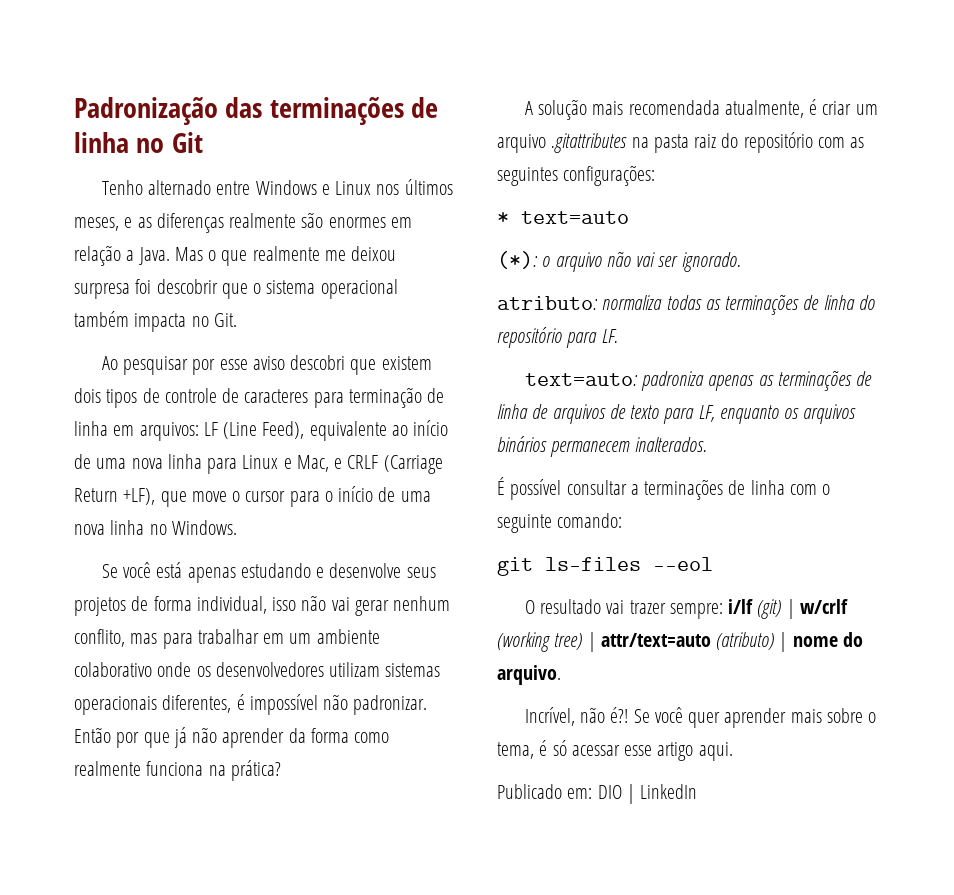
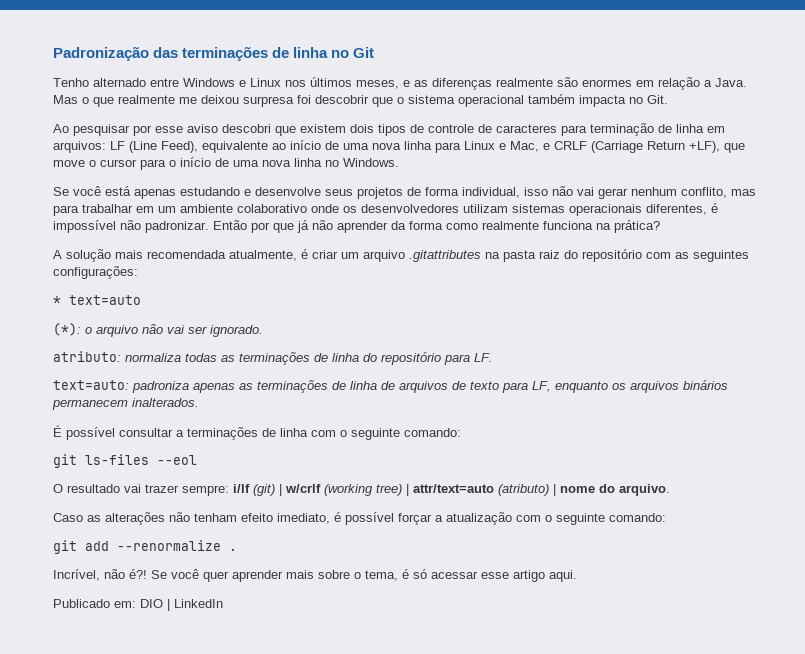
+ Caso as alterações não tenham efeito imediato, é possível forçar a atualização com o seguinte comando:
+ git add --renormalize .

